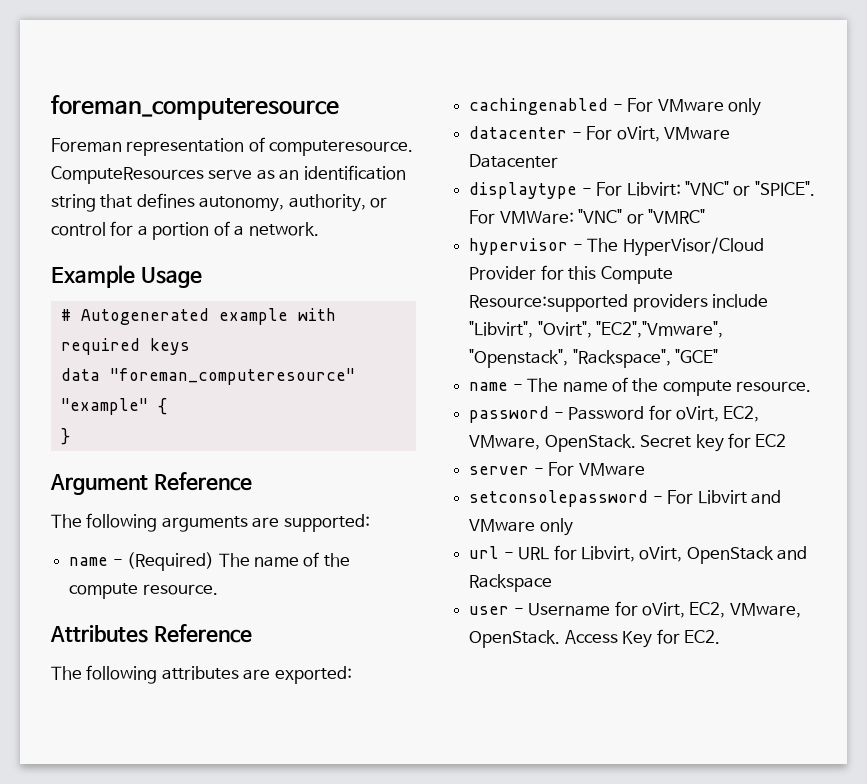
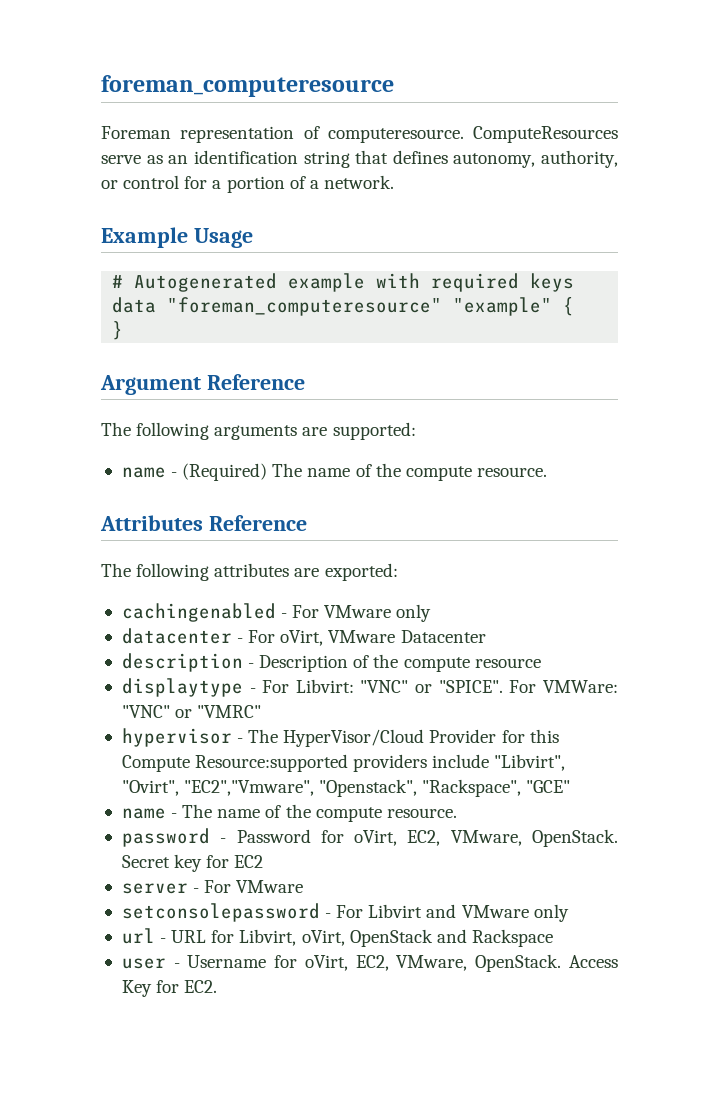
+ description - Description of the compute resource

